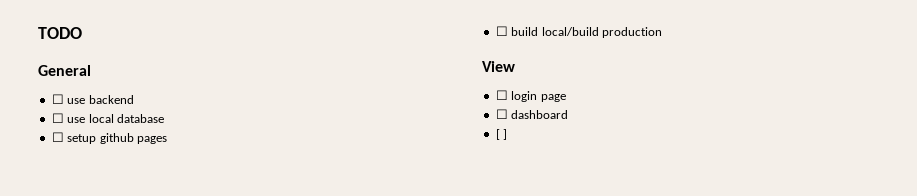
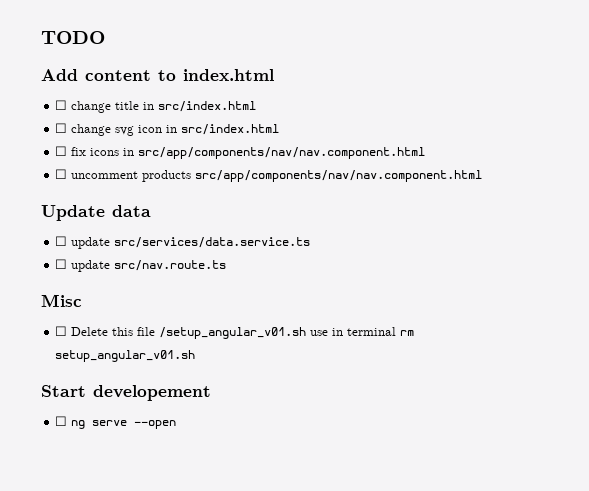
- General
- ☐ use backend
- ☐ use local database
- ☐ setup github pages
- ☐ build local/build production
- View
- ☐ login page
- ☐ dashboard
- [ ]
+ Add content to index.html
+ ☐ change title in src/index.html
+ ☐ change svg icon in src/index.html
+ ☐ fix icons in src/app/components/nav/nav.component.html
+ ☐ uncomment products src/app/components/nav/nav.component.html
+ Update data
+ ☐ update src/services/data.service.ts
+ ☐ update src/nav.route.ts
+ Misc
+ ☐ Delete this file /setup_angular_v01.sh use in terminal rm setup_angular_v01.sh
+ Start developement
+ ☐ ng serve --open

